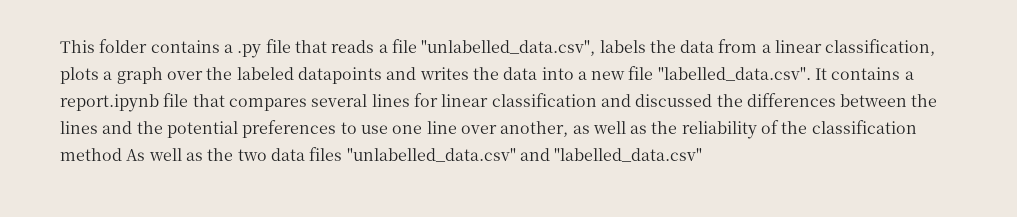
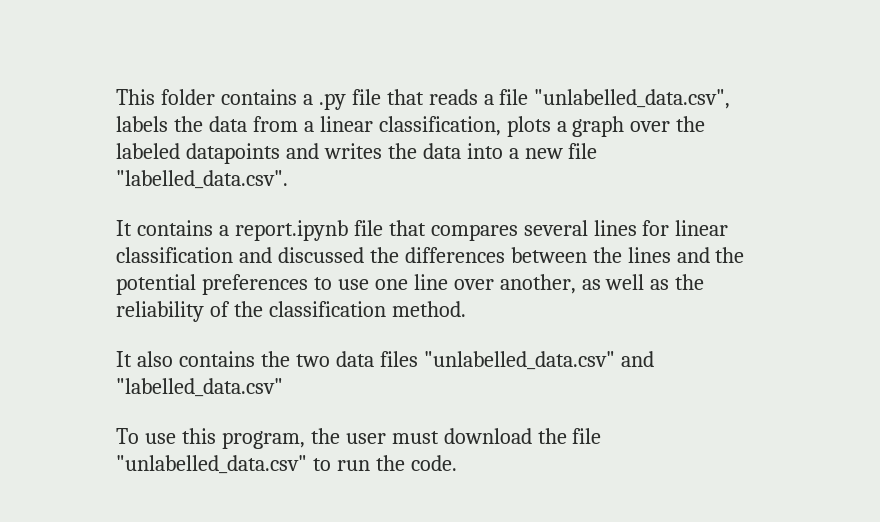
- This folder contains a .py file that reads a file "unlabelled_data.csv", labels the data from a linear classification, plots a graph over the labeled datapoints and writes the data into a new file "labelled_data.csv". It contains a report.ipynb file that compares several lines for linear classification and discussed the differences between the lines and the potential preferences to use one line over another, as well as the reliability of the classification method As well as the two data files "unlabelled_data.csv" and "labelled_data.csv"
+ This folder contains a .py file that reads a file "unlabelled_data.csv", labels the data from a linear classification, plots a graph over the labeled datapoints and writes the data into a new file "labelled_data.csv".
+ It contains a report.ipynb file that compares several lines for linear classification and discussed the differences between the lines and the potential preferences to use one line over another, as well as the reliability of the classification method.
+ It also contains the two data files "unlabelled_data.csv" and "labelled_data.csv"
+ To use this program, the user must download the file "unlabelled_data.csv" to run the code.

